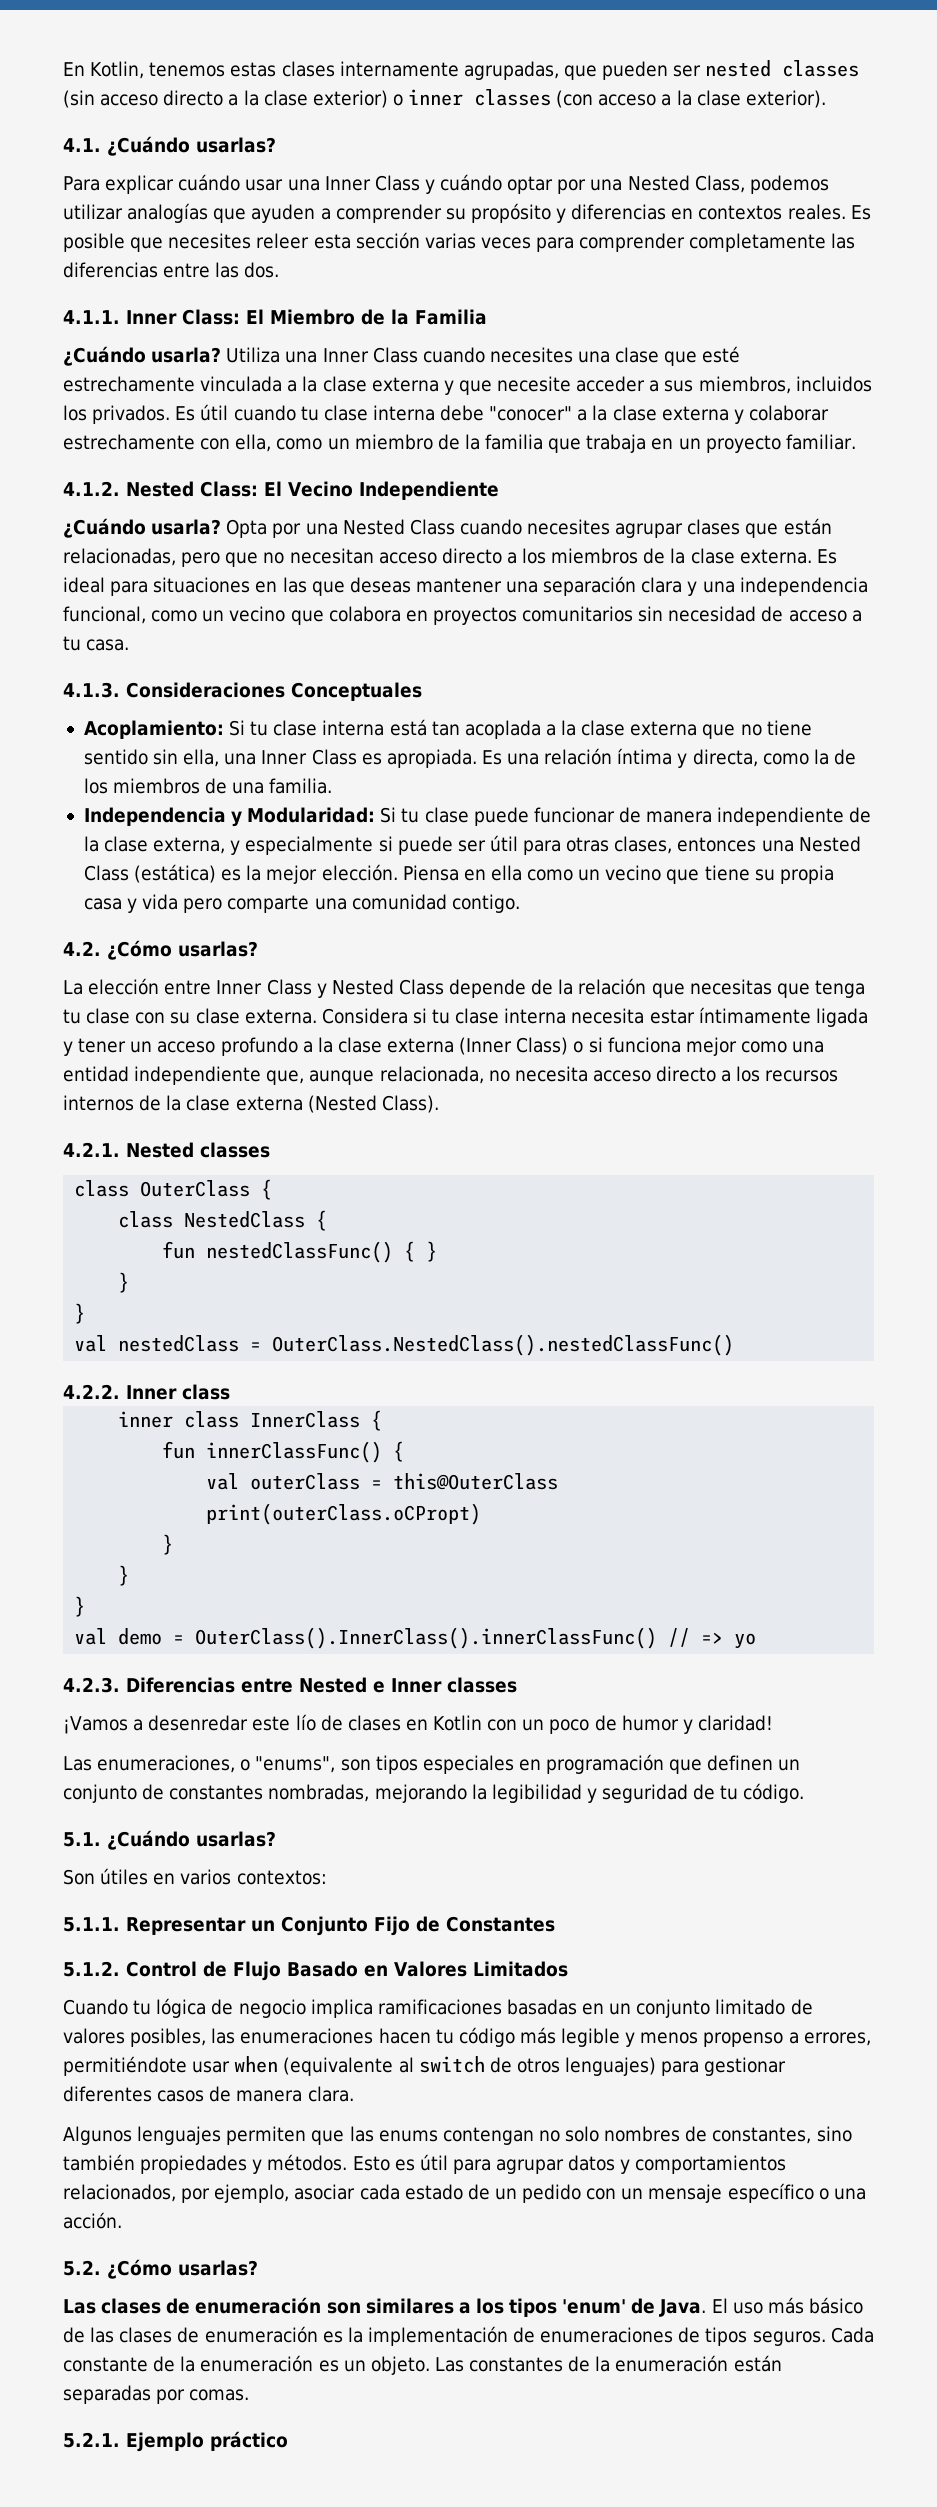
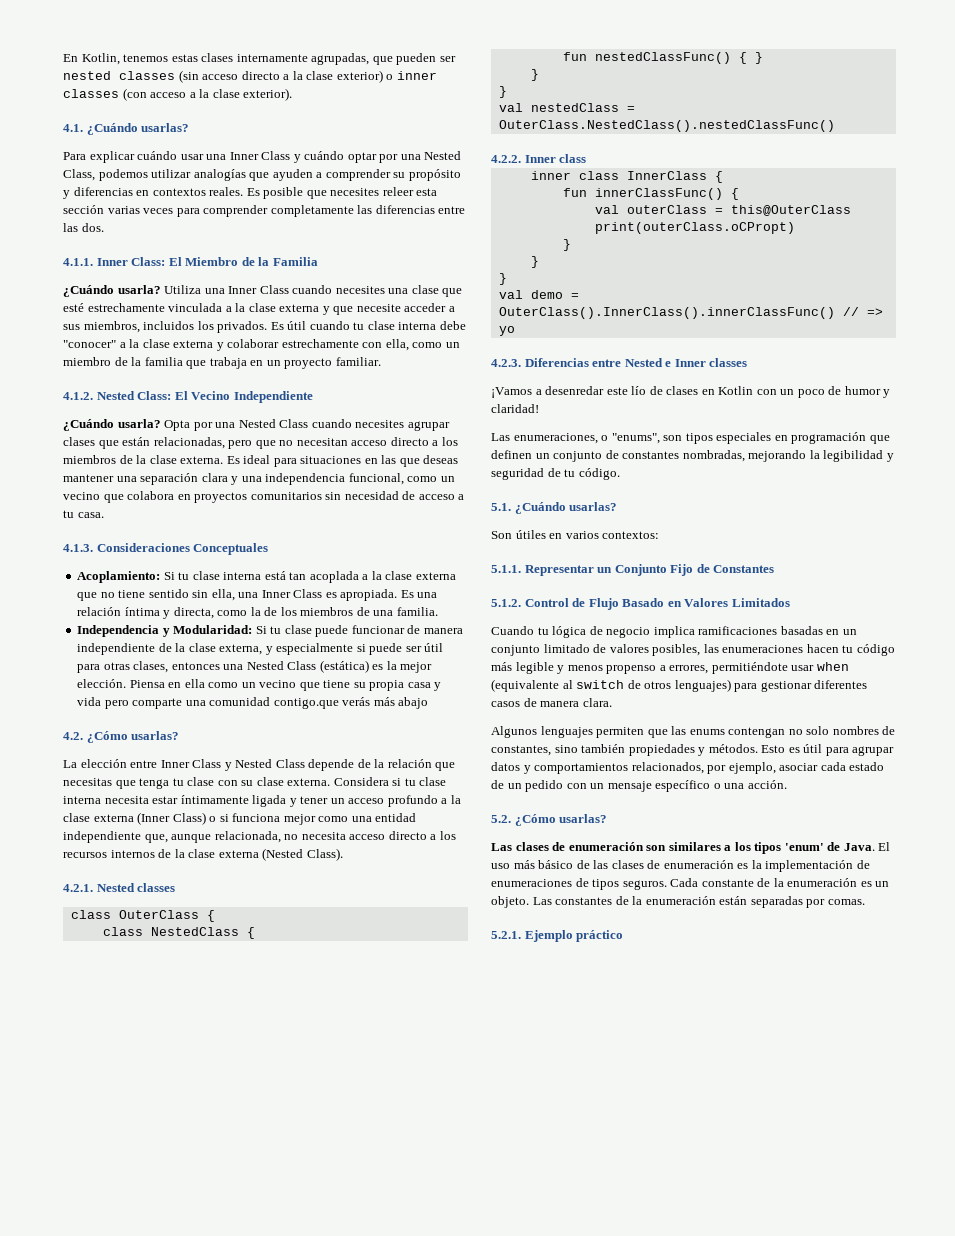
- Piensa en ella como un vecino que tiene su propia casa y vida pero comparte una comunidad contigo.
+ Piensa en ella como un vecino que tiene su propia casa y vida pero comparte una comunidad contigo.que verás más abajo

